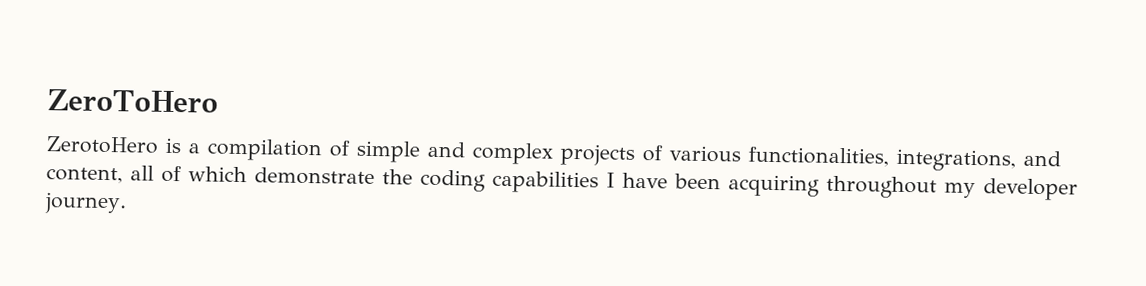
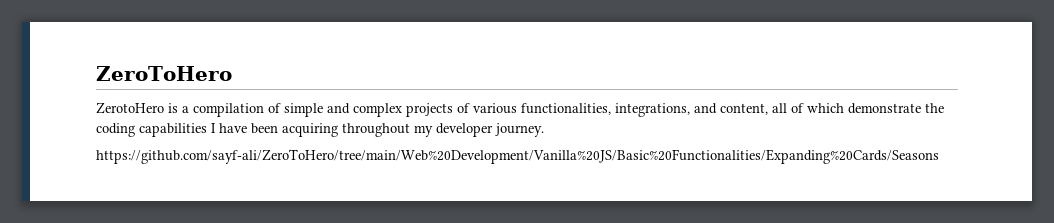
+ https://github.com/sayf-ali/ZeroToHero/tree/main/Web%20Development/Vanilla%20JS/Basic%20Functionalities/Expanding%20Cards/Seasons

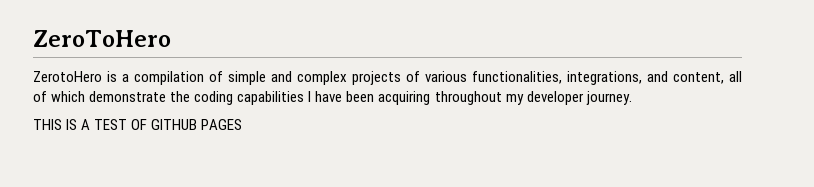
- https://github.com/sayf-ali/ZeroToHero/tree/main/Web%20Development/Vanilla%20JS/Basic%20Functionalities/Expanding%20Cards/Seasons
+ THIS IS A TEST OF GITHUB PAGES

